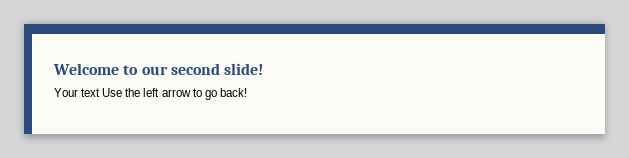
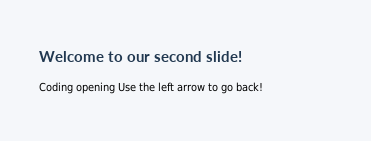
- Your text Use the left arrow to go back!
+ Coding opening Use the left arrow to go back!

